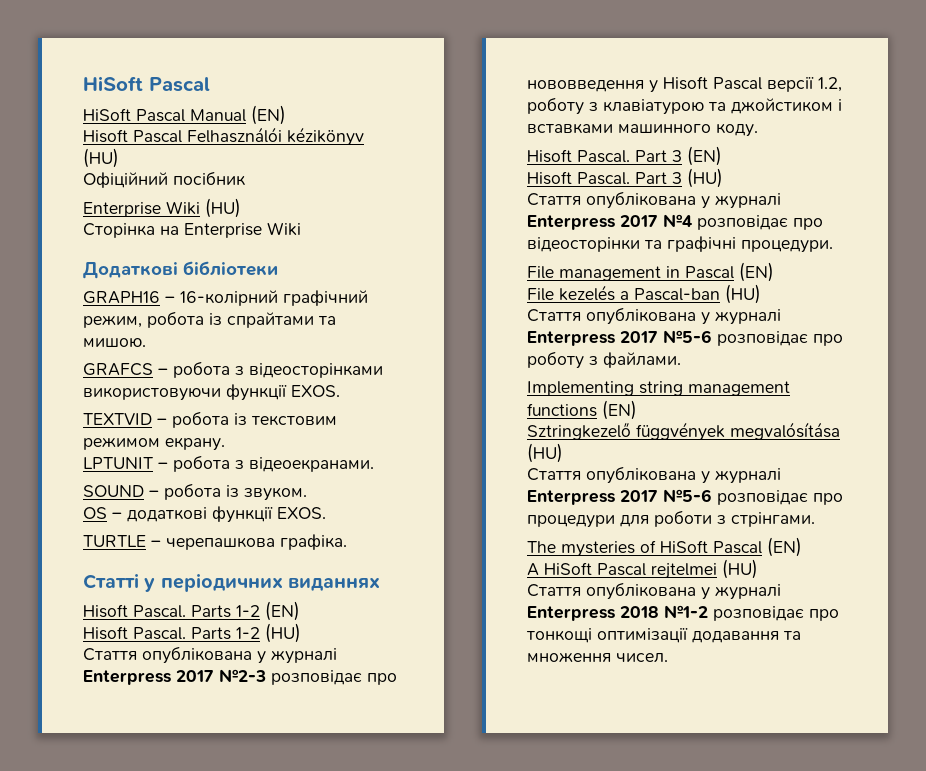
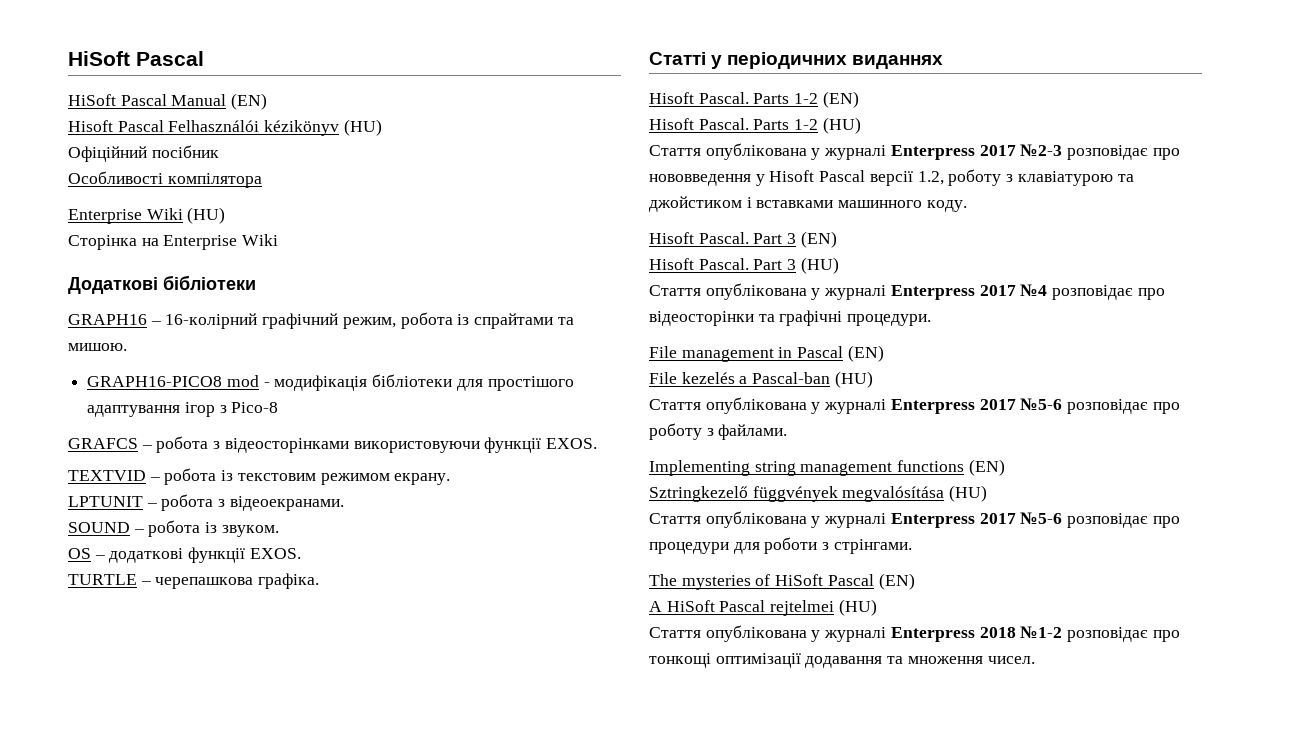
+ Особливості компілятора
+ GRAPH16-PICO8 mod - модифікація бібліотеки для простішого адаптування ігор з Pico-8

